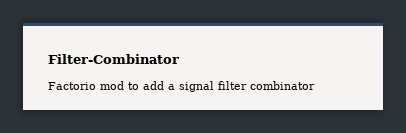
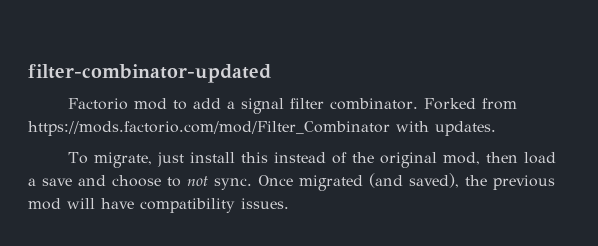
- Filter-Combinator
+ filter-combinator-updated
- Factorio mod to add a signal filter combinator
+ Factorio mod to add a signal filter combinator. Forked from https://mods.factorio.com/mod/Filter_Combinator with updates.
+ To migrate, just install this instead of the original mod, then load a save and choose to not sync. Once migrated (and saved), the previous mod will have compatibility issues.

